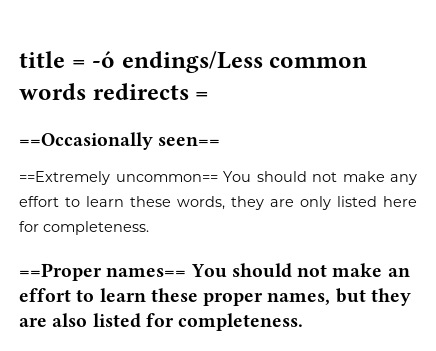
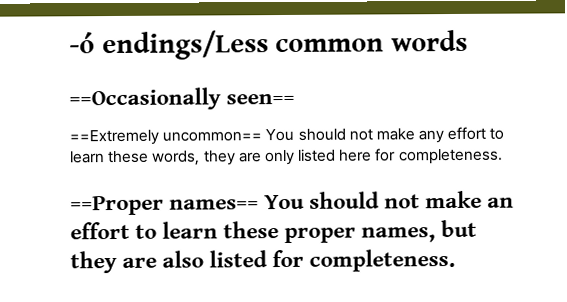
- title = -ó endings/Less common words redirects =
+ -ó endings/Less common words

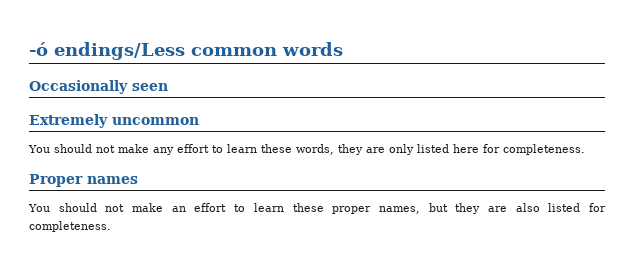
- ==Occasionally seen==
- ==Extremely uncommon== You should not make any effort to learn these words, they are only listed here for completeness.
+ Occasionally seen
+ Extremely uncommon
+ You should not make any effort to learn these words, they are only listed here for completeness.
- ==Proper names== You should not make an effort to learn these proper names, but they are also listed for completeness.
+ Proper names
+ You should not make an effort to learn these proper names, but they are also listed for completeness.

